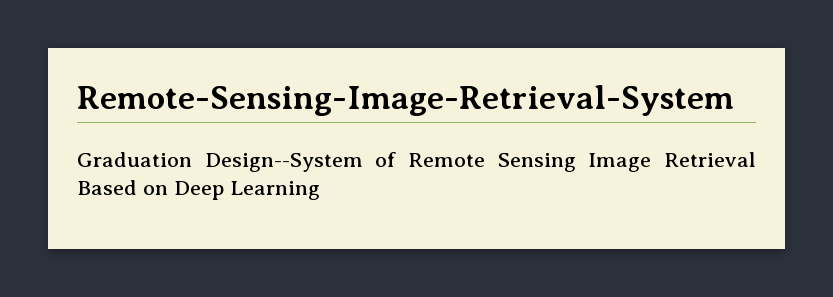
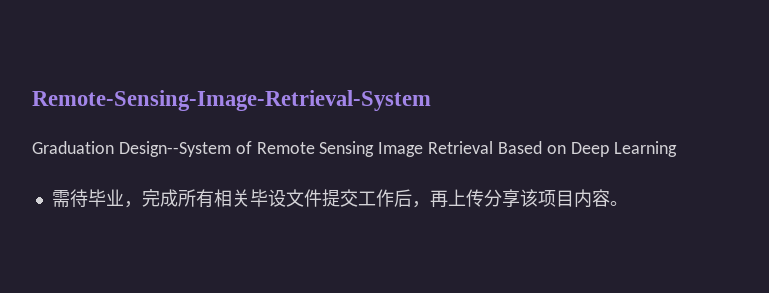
+ 需待毕业，完成所有相关毕设文件提交工作后，再上传分享该项目内容。

